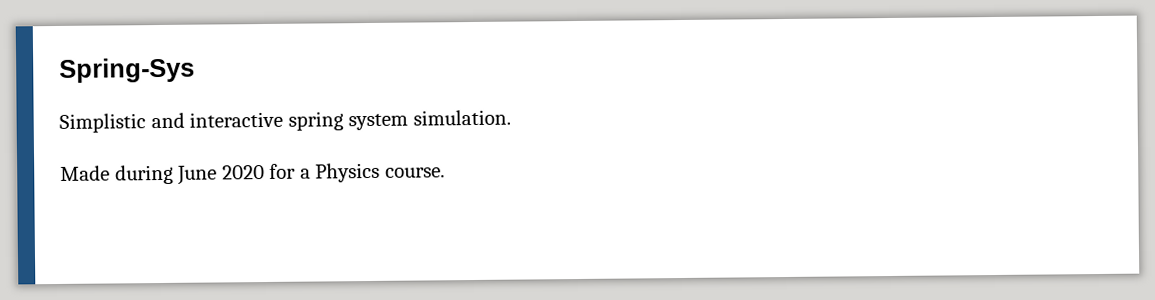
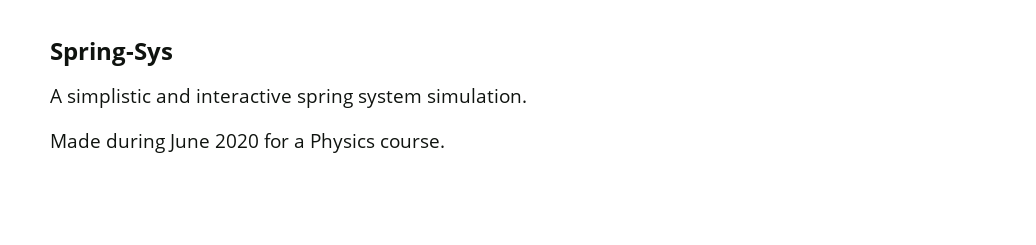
- Simplistic and interactive spring system simulation.
+ A simplistic and interactive spring system simulation.

